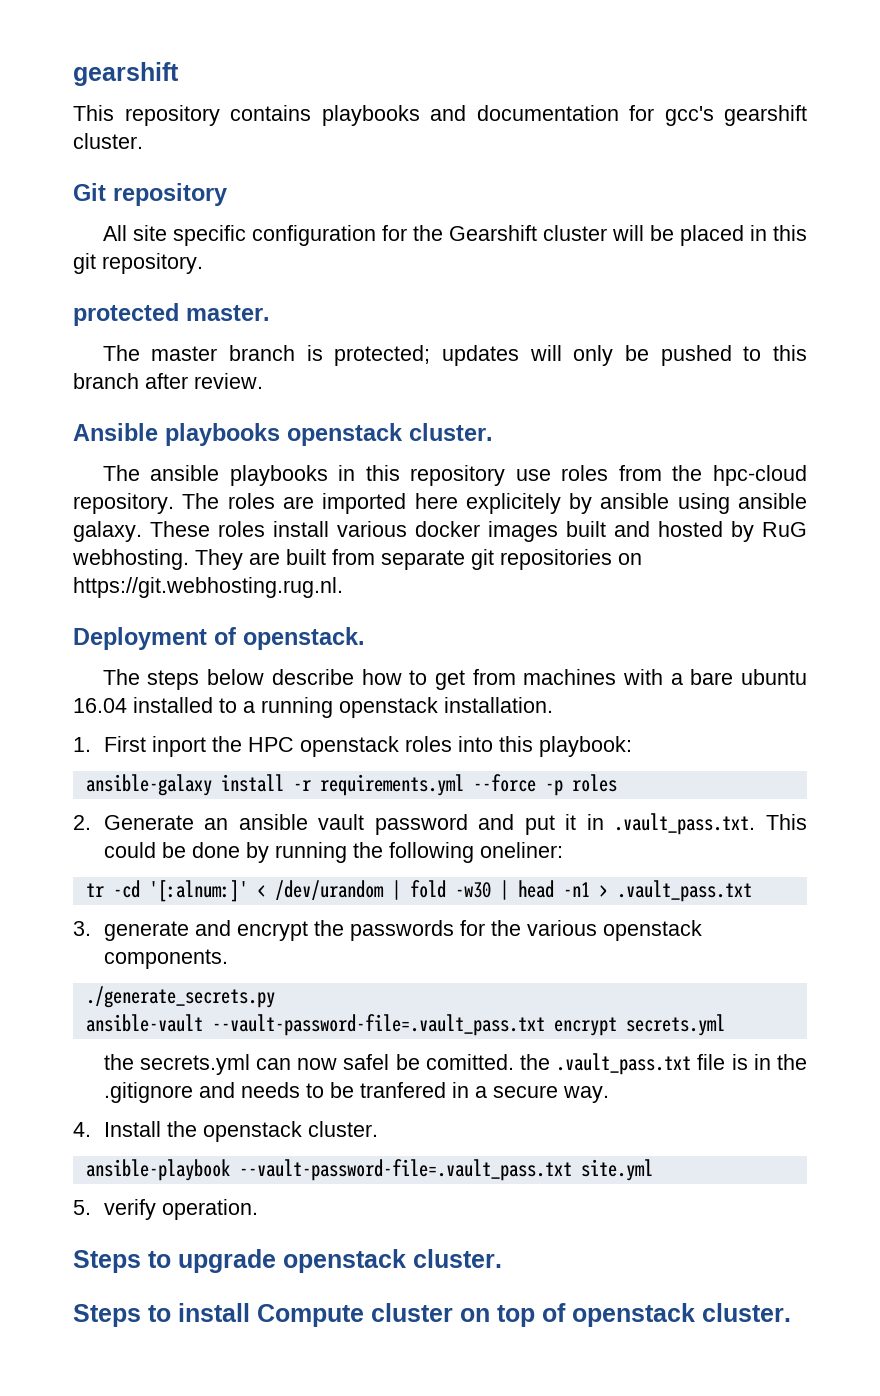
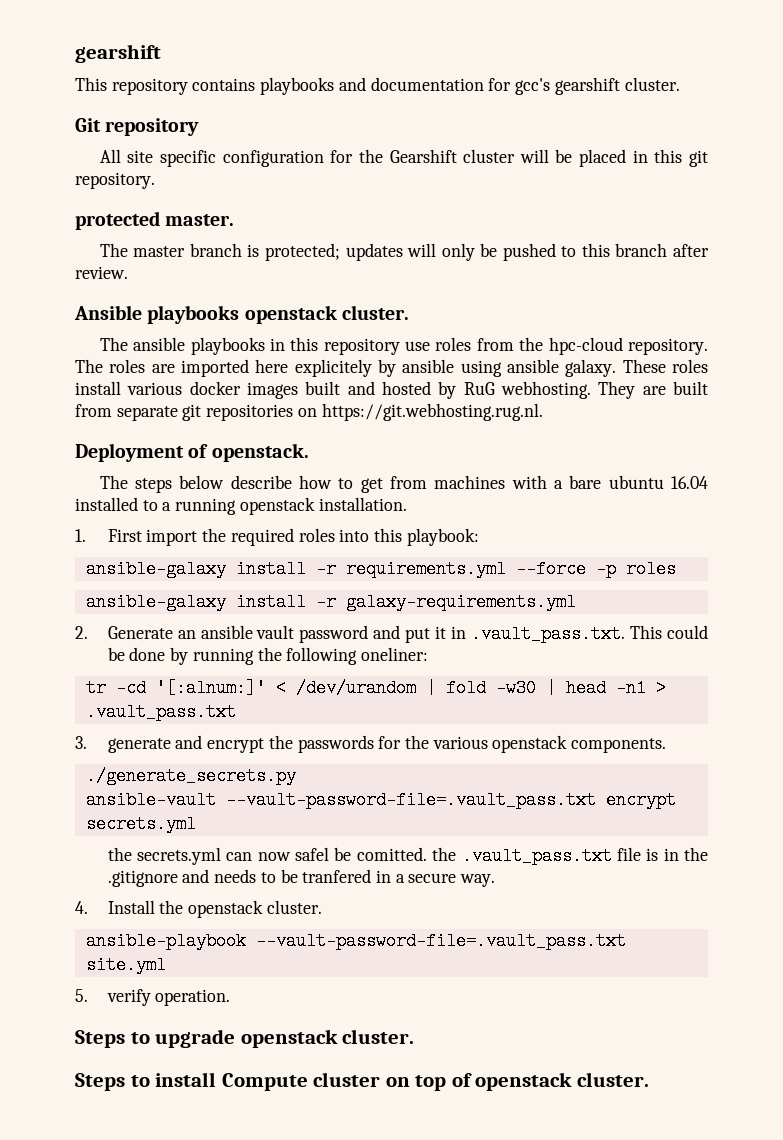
- 1. First inport the HPC openstack roles into this playbook:
+ 1. First import the required roles into this playbook:
+ ansible-galaxy install -r galaxy-requirements.yml

